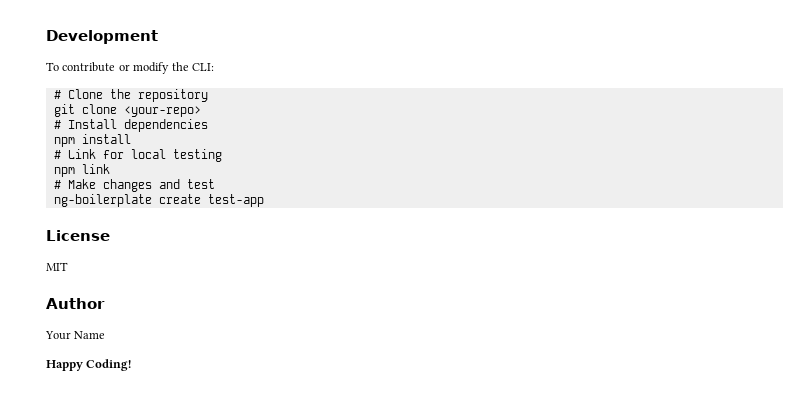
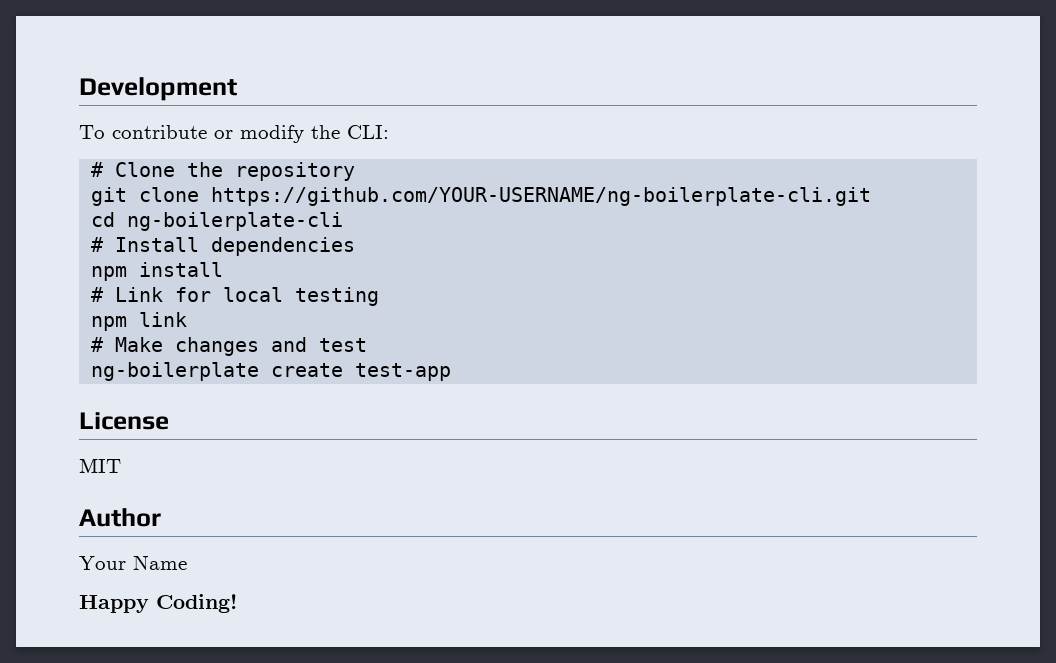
- git clone <your-repo>
+ git clone https://github.com/YOUR-USERNAME/ng-boilerplate-cli.git
+ cd ng-boilerplate-cli

